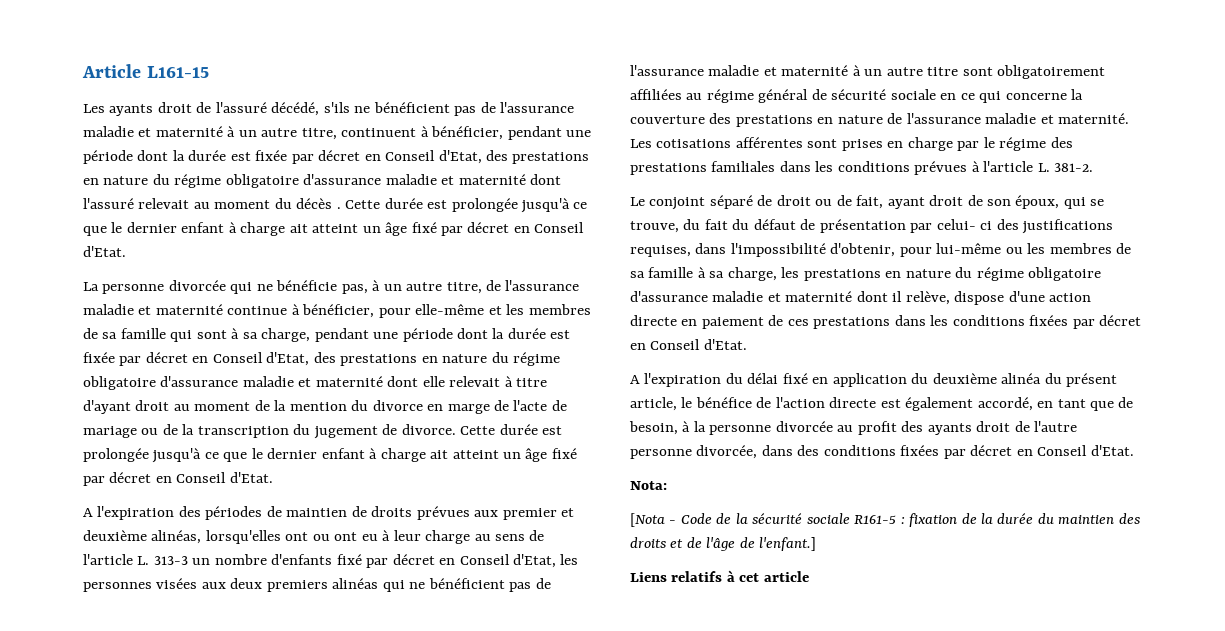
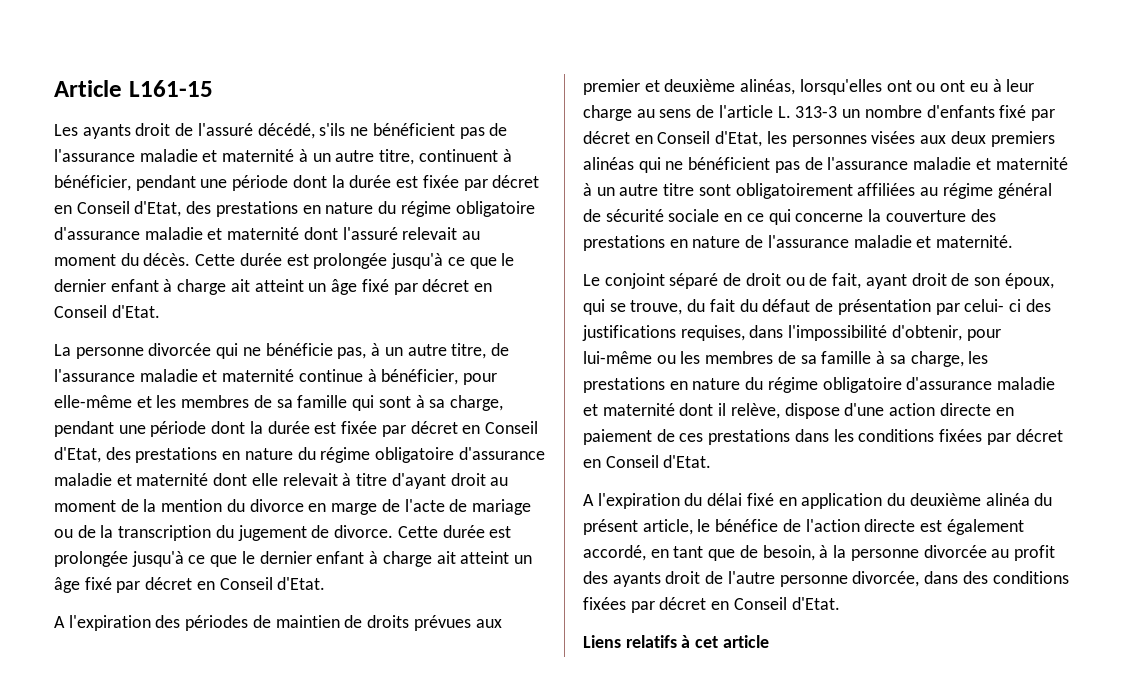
- Les ayants droit de l'assuré décédé, s'ils ne bénéficient pas de l'assurance maladie et maternité à un autre titre, continuent à bénéficier, pendant une période dont la durée est fixée par décret en Conseil d'Etat, des prestations en nature du régime obligatoire d'assurance maladie et maternité dont l'assuré relevait au moment du décès .
+ Les ayants droit de l'assuré décédé, s'ils ne bénéficient pas de l'assurance maladie et maternité à un autre titre, continuent à bénéficier, pendant une période dont la durée est fixée par décret en Conseil d'Etat, des prestations en nature du régime obligatoire d'assurance maladie et maternité dont l'assuré relevait au moment du décès.
- Les cotisations afférentes sont prises en charge par le régime des prestations familiales dans les conditions prévues à l'article L. 381-2.
- Nota:
- [Nota - Code de la sécurité sociale R161-5 : fixation de la durée du maintien des droits et de l'âge de l'enfant.]

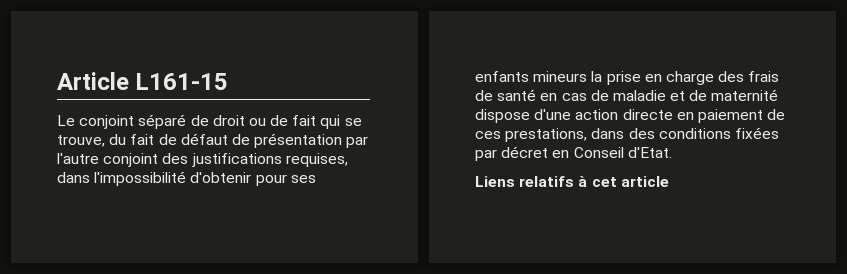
- Les ayants droit de l'assuré décédé, s'ils ne bénéficient pas de l'assurance maladie et maternité à un autre titre, continuent à bénéficier, pendant une période dont la durée est fixée par décret en Conseil d'Etat, des prestations en nature du régime obligatoire d'assurance maladie et maternité dont l'assuré relevait au moment du décès. Cette durée est prolongée jusqu'à ce que le dernier enfant à charge ait atteint un âge fixé par décret en Conseil d'Etat.
- La personne divorcée qui ne bénéficie pas, à un autre titre, de l'assurance maladie et maternité continue à bénéficier, pour elle-même et les membres de sa famille qui sont à sa charge, pendant une période dont la durée est fixée par décret en Conseil d'Etat, des prestations en nature du régime obligatoire d'assurance maladie et maternité dont elle relevait à titre d'ayant droit au moment de la mention du divorce en marge de l'acte de mariage ou de la transcription du jugement de divorce. Cette durée est prolongée jusqu'à ce que le dernier enfant à charge ait atteint un âge fixé par décret en Conseil d'Etat.
- A l'expiration des périodes de maintien de droits prévues aux premier et deuxième alinéas, lorsqu'elles ont ou ont eu à leur charge au sens de l'article L. 313-3 un nombre d'enfants fixé par décret en Conseil d'Etat, les personnes visées aux deux premiers alinéas qui ne bénéficient pas de l'assurance maladie et maternité à un autre titre sont obligatoirement affiliées au régime général de sécurité sociale en ce qui concerne la couverture des prestations en nature de l'assurance maladie et maternité.
- Le conjoint séparé de droit ou de fait, ayant droit de son époux, qui se trouve, du fait du défaut de présentation par celui- ci des justifications requises, dans l'impossibilité d'obtenir, pour lui-même ou les membres de sa famille à sa charge, les prestations en nature du régime obligatoire d'assurance maladie et maternité dont il relève, dispose d'une action directe en paiement de ces prestations dans les conditions fixées par décret en Conseil d'Etat.
- A l'expiration du délai fixé en application du deuxième alinéa du présent article, le bénéfice de l'action directe est également accordé, en tant que de besoin, à la personne divorcée au profit des ayants droit de l'autre personne divorcée, dans des conditions fixées par décret en Conseil d'Etat.
+ Le conjoint séparé de droit ou de fait qui se trouve, du fait de défaut de présentation par l'autre conjoint des justifications requises, dans l'impossibilité d'obtenir pour ses enfants mineurs la prise en charge des frais de santé en cas de maladie et de maternité dispose d'une action directe en paiement de ces prestations, dans des conditions fixées par décret en Conseil d'Etat.

